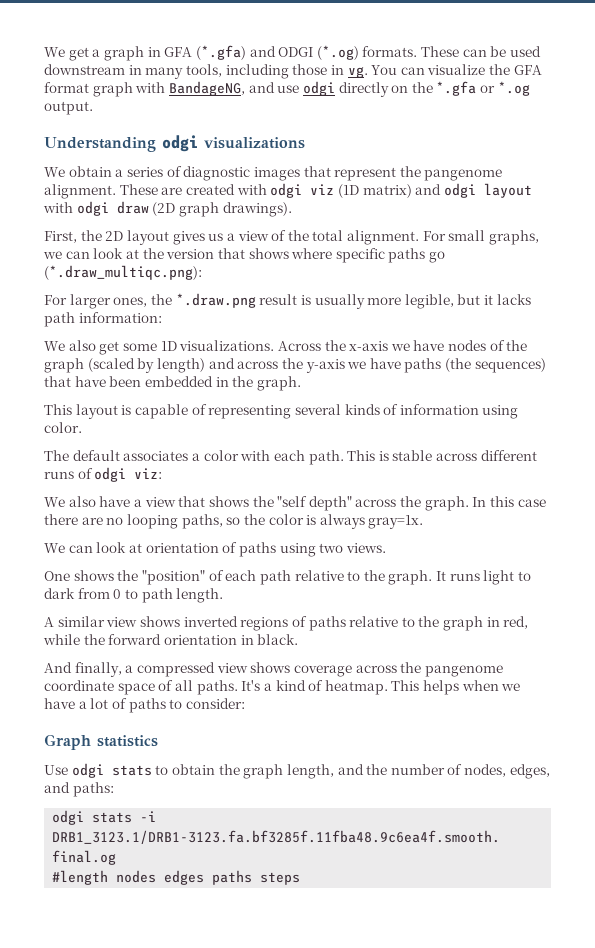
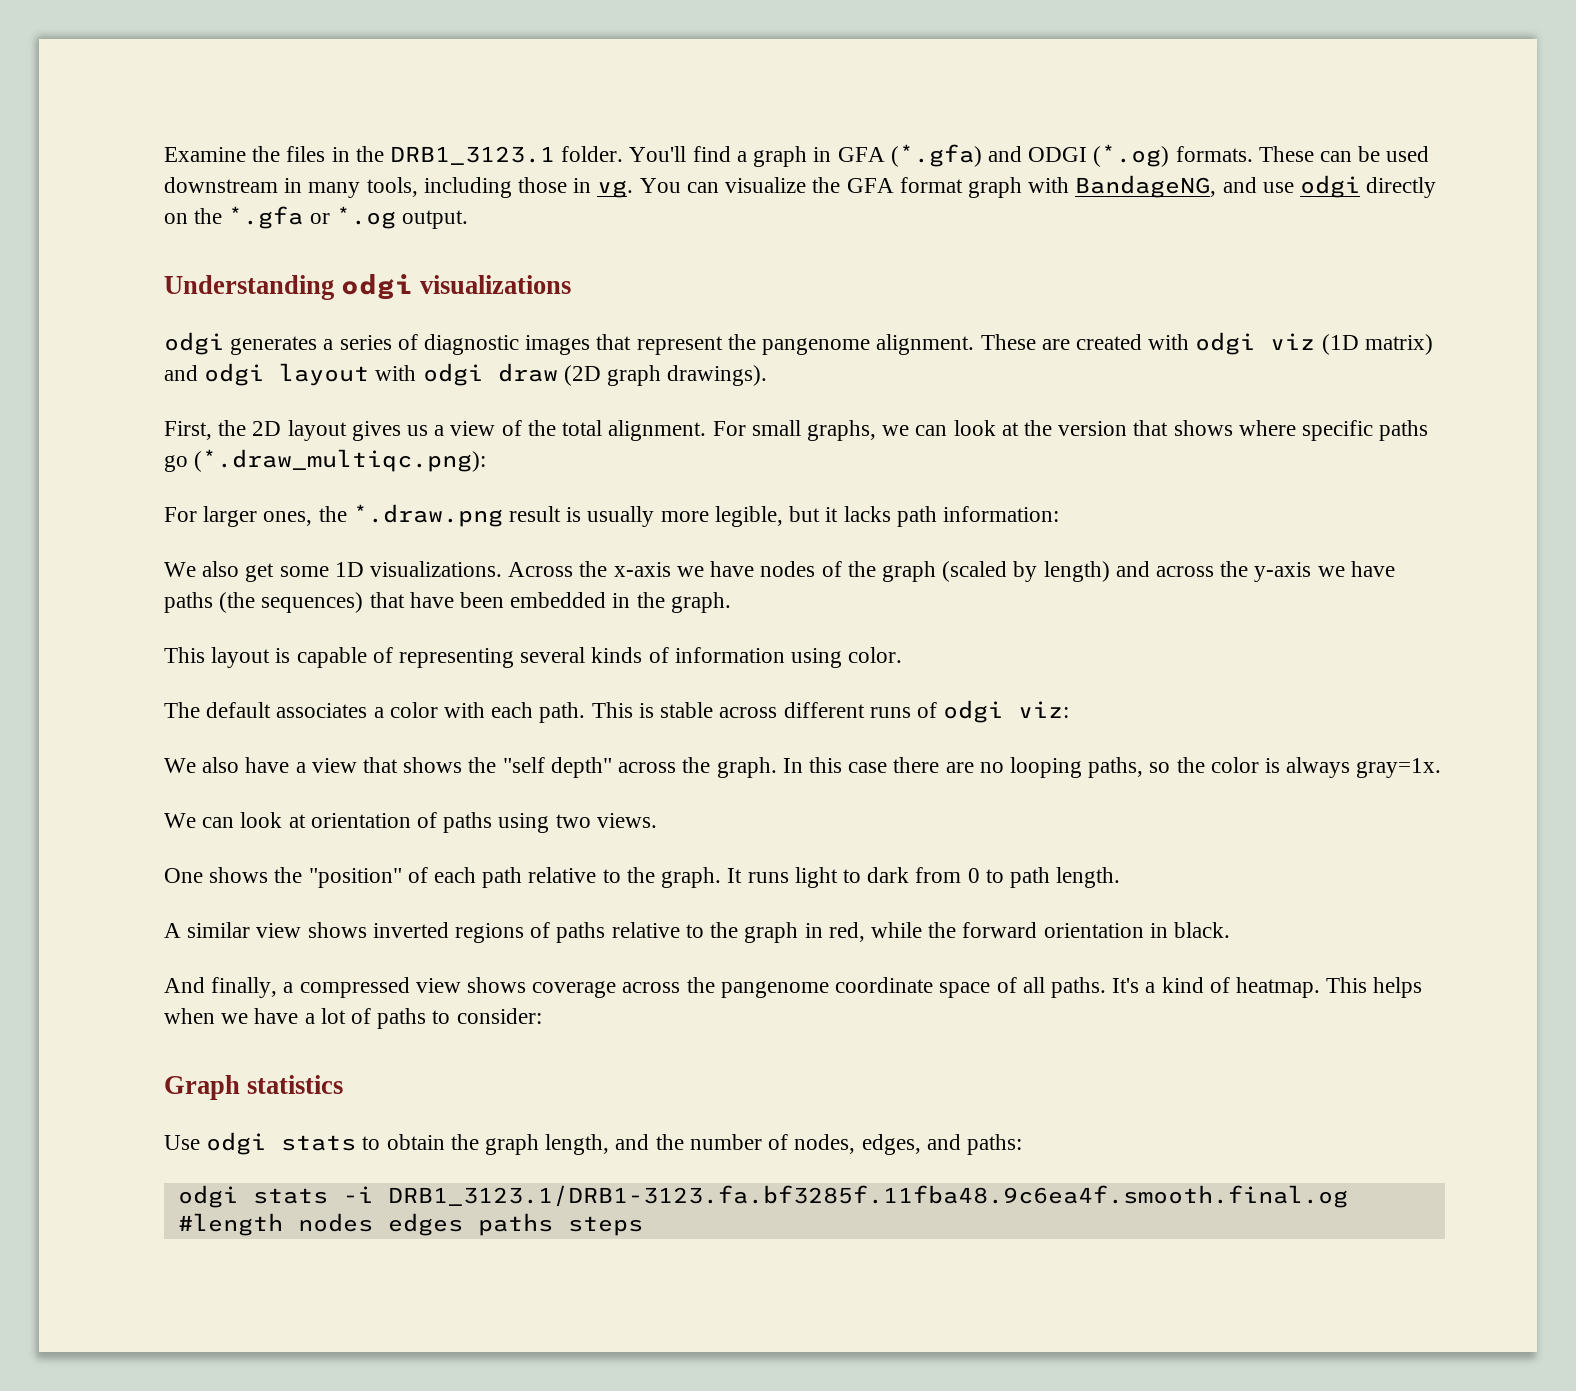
- We get a graph in GFA (*.gfa) and ODGI (*.og) formats.
+ Examine the files in the DRB1_3123.1 folder. You'll find a graph in GFA (*.gfa) and ODGI (*.og) formats.
- We obtain a series of diagnostic images that represent the pangenome alignment.
+ odgi generates a series of diagnostic images that represent the pangenome alignment.

